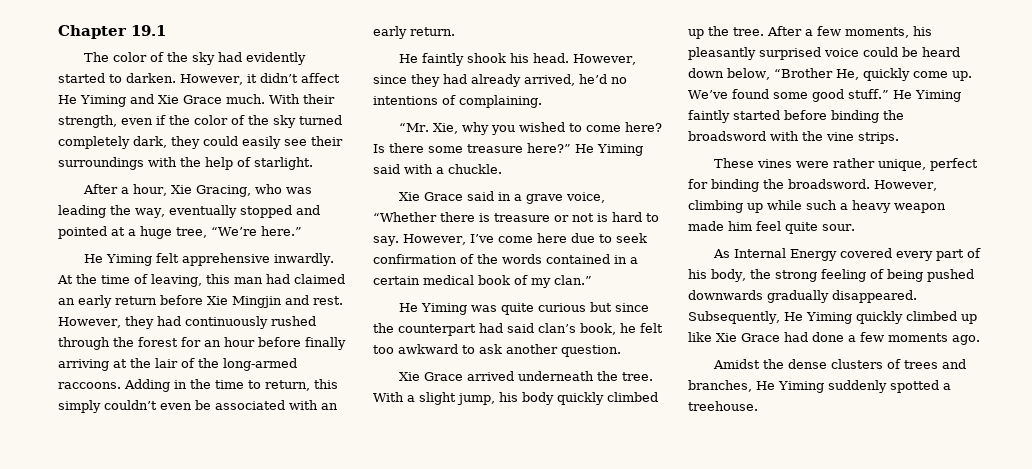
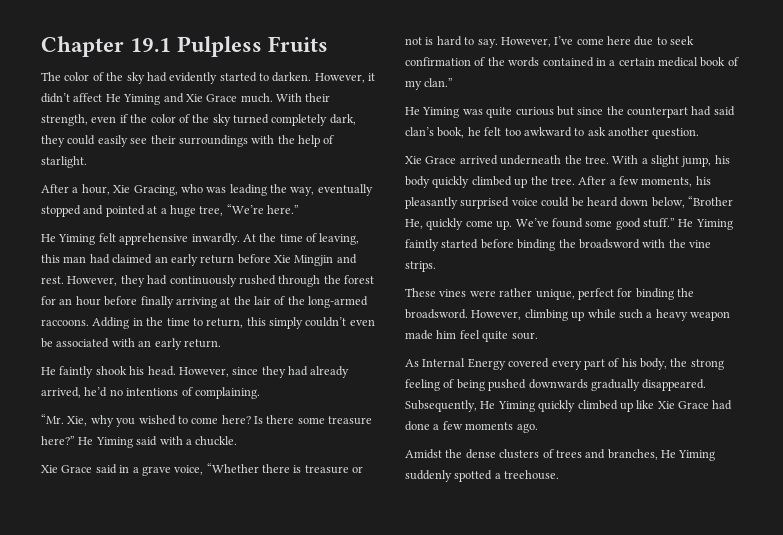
- Chapter 19.1
+ Chapter 19.1 Pulpless Fruits

